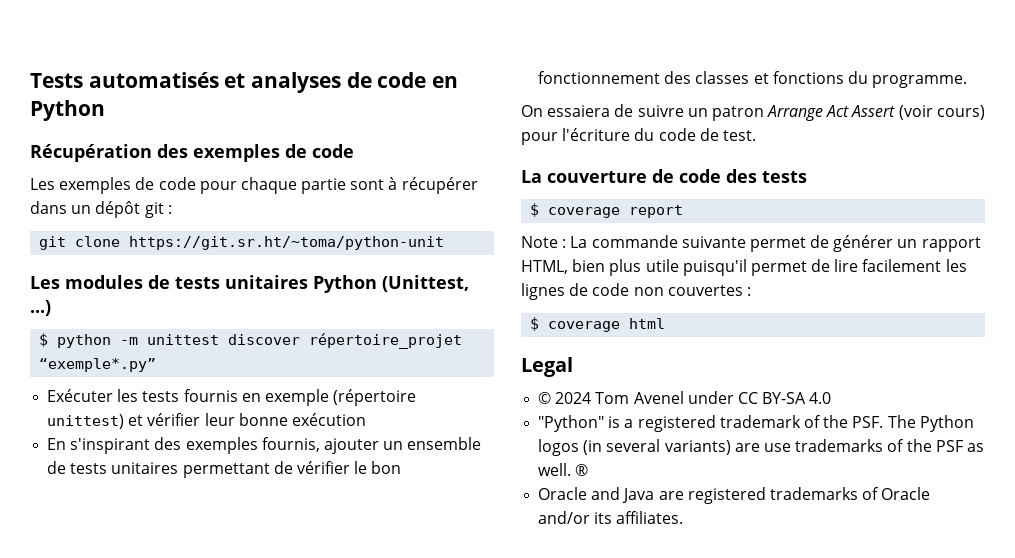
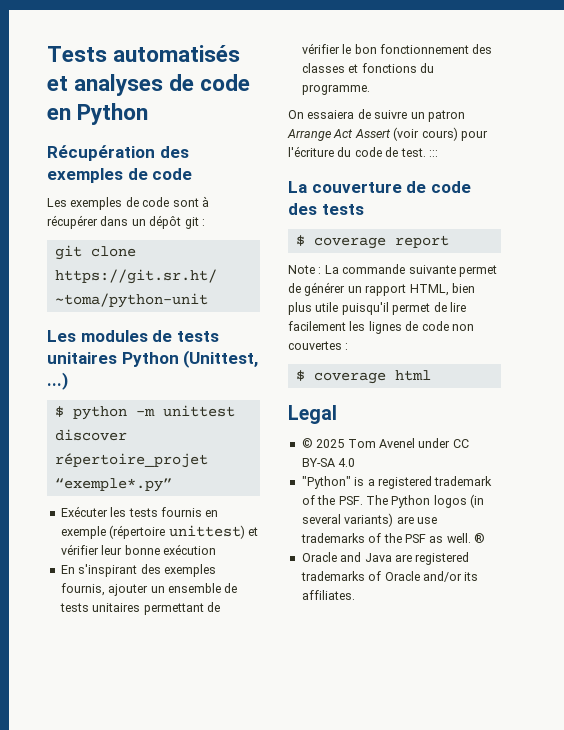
- Les exemples de code pour chaque partie sont à récupérer dans un dépôt git :
+ Les exemples de code sont à récupérer dans un dépôt git :
- On essaiera de suivre un patron Arrange Act Assert (voir cours) pour l'écriture du code de test.
+ On essaiera de suivre un patron Arrange Act Assert (voir cours) pour l'écriture du code de test. :::
- © 2024 Tom Avenel under CC BY-SA 4.0
+ © 2025 Tom Avenel under CC BY-SA 4.0

